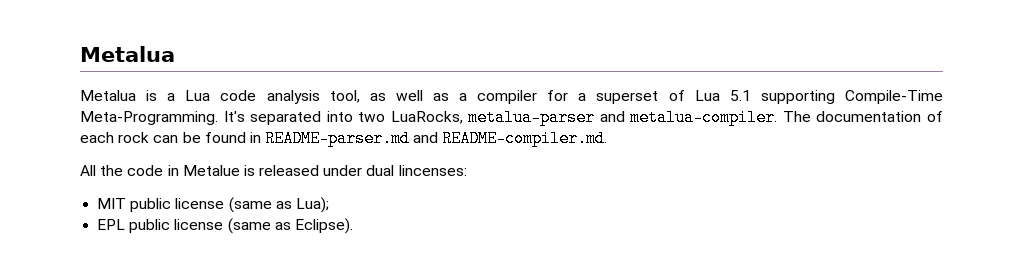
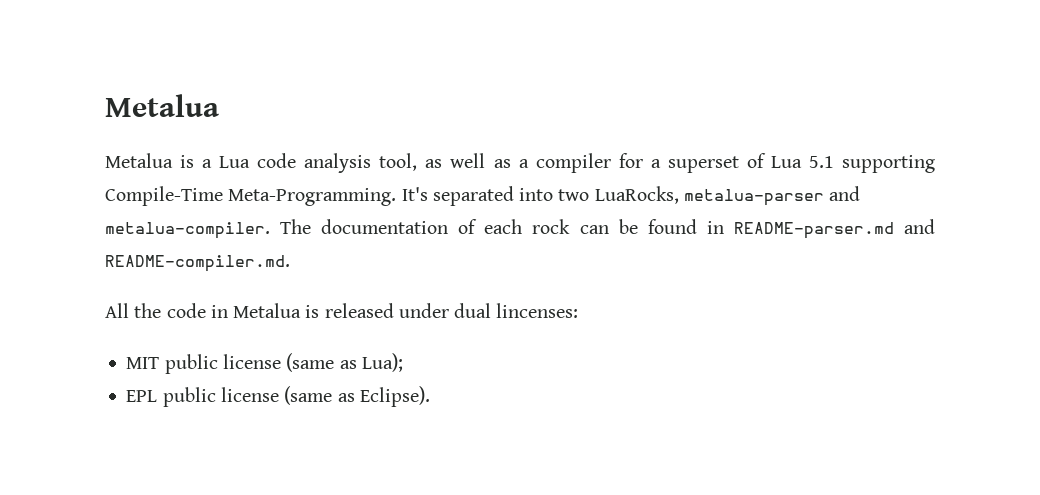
- All the code in Metalue is released under dual lincenses:
+ All the code in Metalua is released under dual lincenses:

